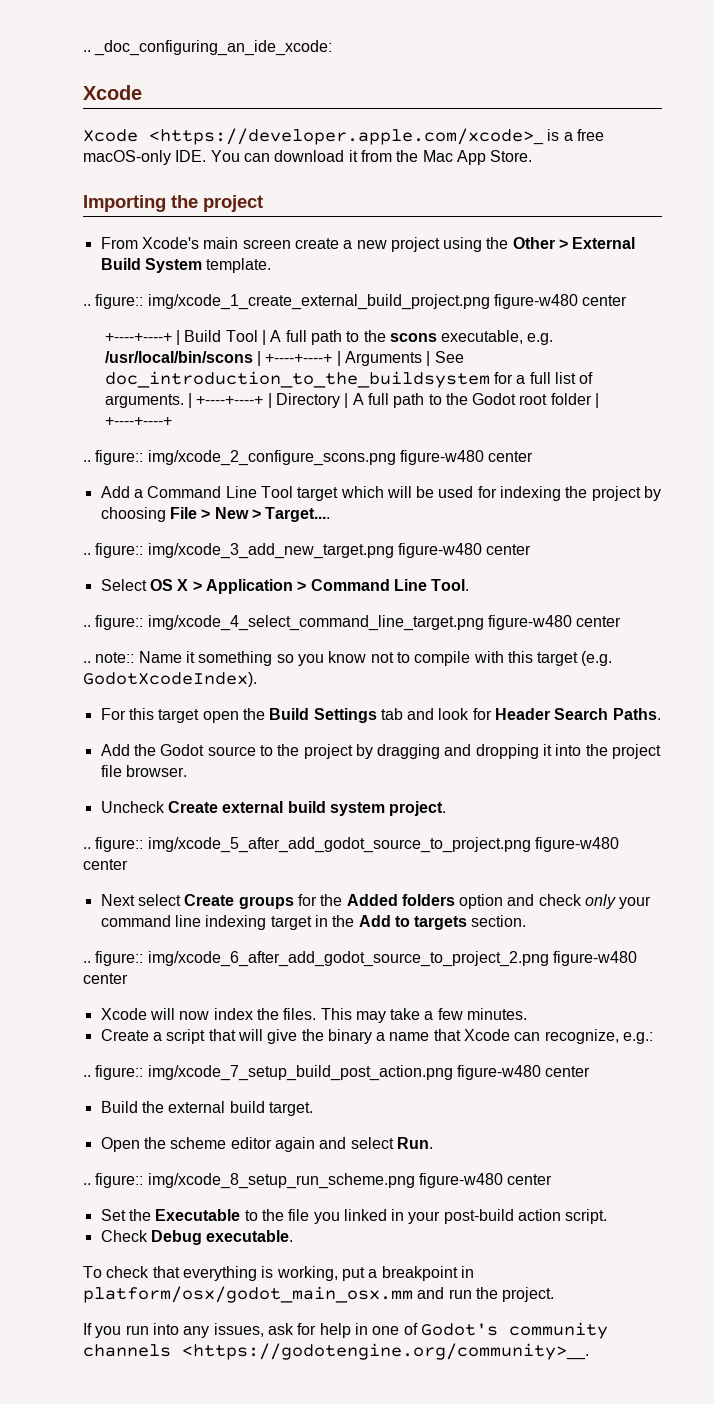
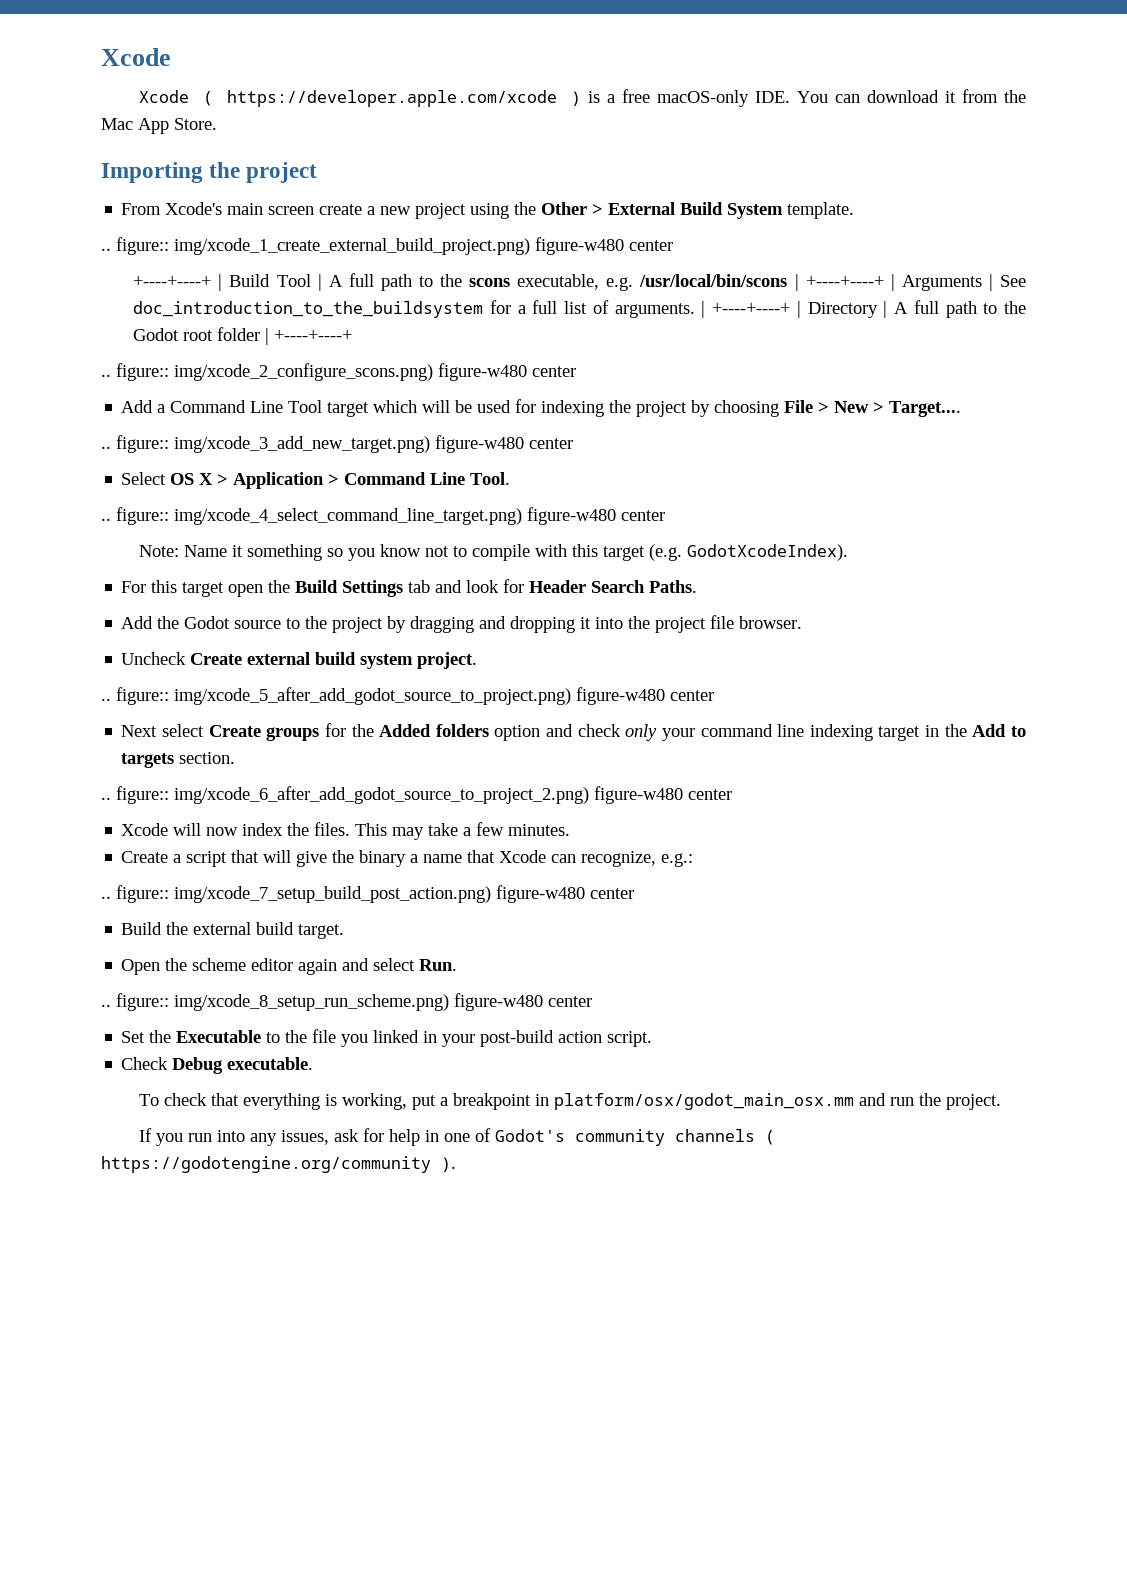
- .. _doc_configuring_an_ide_xcode:
- Xcode <https://developer.apple.com/xcode>_ is a free macOS-only IDE. You can download it from the Mac App Store.
+ Xcode ( https://developer.apple.com/xcode ) is a free macOS-only IDE. You can download it from the Mac App Store.
- .. figure:: img/xcode_1_create_external_build_project.png figure-w480 center
+ .. figure:: img/xcode_1_create_external_build_project.png) figure-w480 center
- .. figure:: img/xcode_2_configure_scons.png figure-w480 center
+ .. figure:: img/xcode_2_configure_scons.png) figure-w480 center
- .. figure:: img/xcode_3_add_new_target.png figure-w480 center
+ .. figure:: img/xcode_3_add_new_target.png) figure-w480 center
- .. figure:: img/xcode_4_select_command_line_target.png figure-w480 center
- .. note:: Name it something so you know not to compile with this target (e.g. GodotXcodeIndex).
+ .. figure:: img/xcode_4_select_command_line_target.png) figure-w480 center
+ Note: Name it something so you know not to compile with this target (e.g. GodotXcodeIndex).
- .. figure:: img/xcode_5_after_add_godot_source_to_project.png figure-w480 center
+ .. figure:: img/xcode_5_after_add_godot_source_to_project.png) figure-w480 center
- .. figure:: img/xcode_6_after_add_godot_source_to_project_2.png figure-w480 center
+ .. figure:: img/xcode_6_after_add_godot_source_to_project_2.png) figure-w480 center
- .. figure:: img/xcode_7_setup_build_post_action.png figure-w480 center
+ .. figure:: img/xcode_7_setup_build_post_action.png) figure-w480 center
- .. figure:: img/xcode_8_setup_run_scheme.png figure-w480 center
+ .. figure:: img/xcode_8_setup_run_scheme.png) figure-w480 center
- If you run into any issues, ask for help in one of Godot's community channels <https://godotengine.org/community>__.
+ If you run into any issues, ask for help in one of Godot's community channels ( https://godotengine.org/community ).

